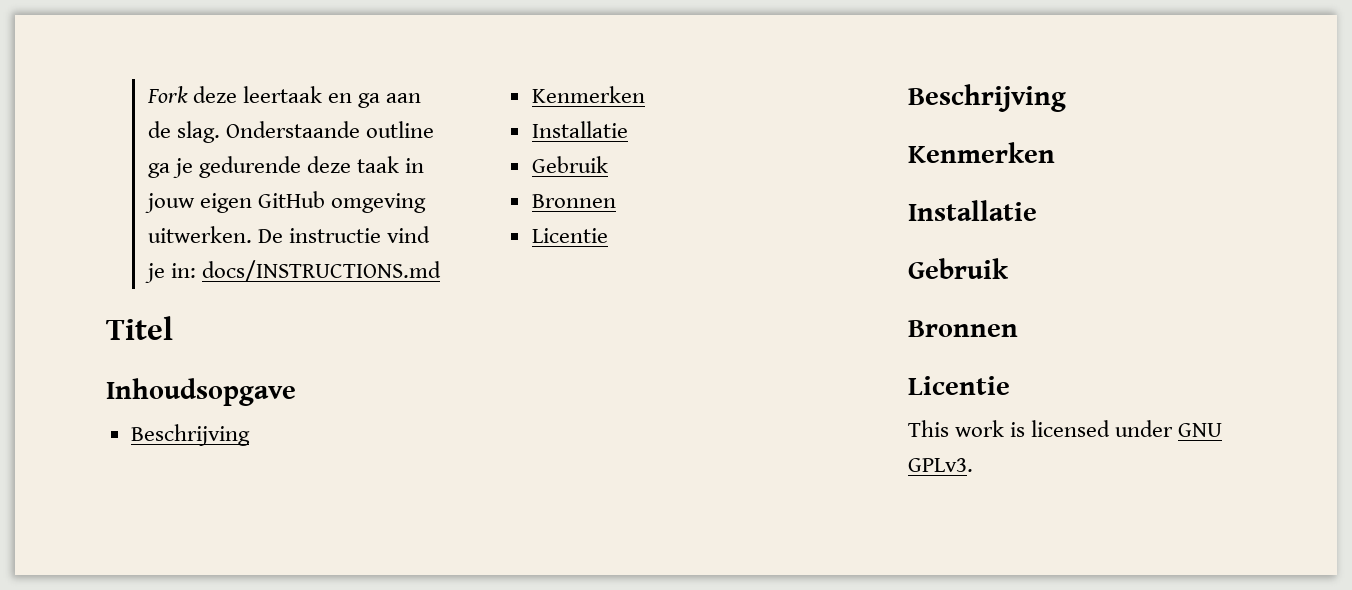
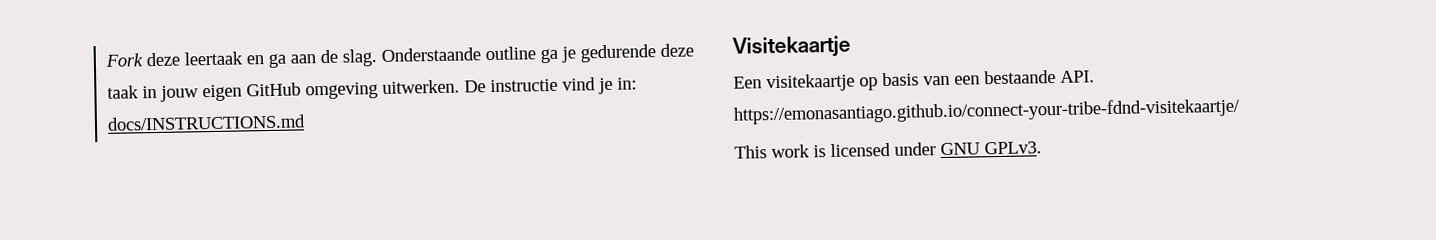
- Titel
- Inhoudsopgave
- Beschrijving
- Kenmerken
- Installatie
- Gebruik
- Bronnen
- Licentie
- Beschrijving
- Kenmerken
- Installatie
- Gebruik
- Bronnen
- Licentie
+ Visitekaartje
+ Een visitekaartje op basis van een bestaande API. https://emonasantiago.github.io/connect-your-tribe-fdnd-visitekaartje/

